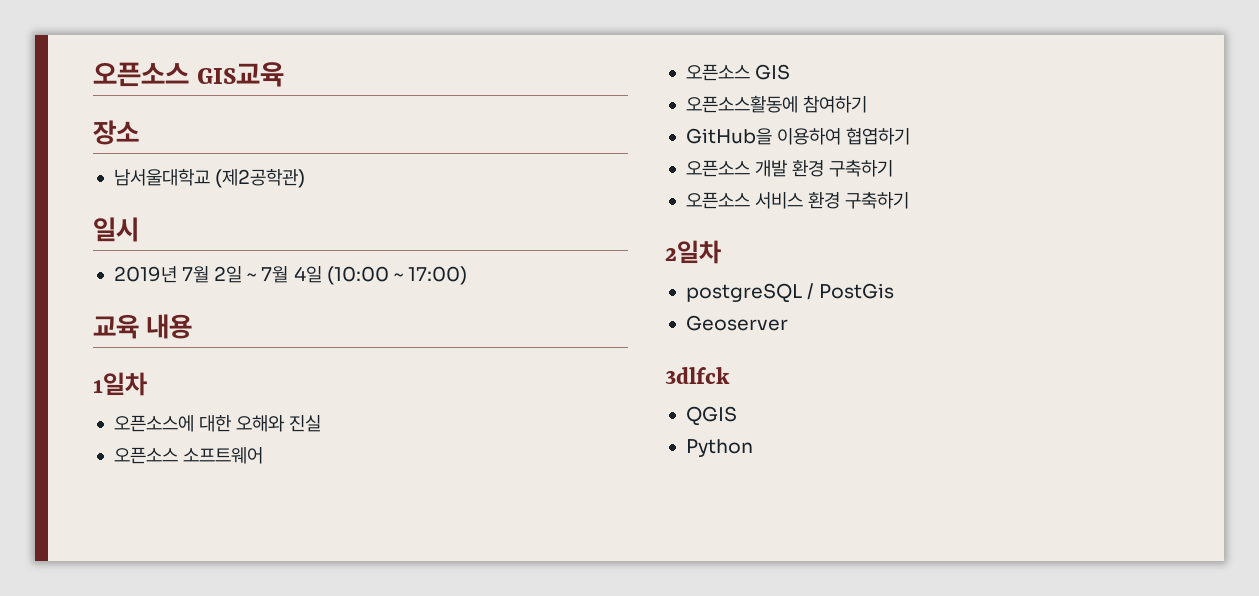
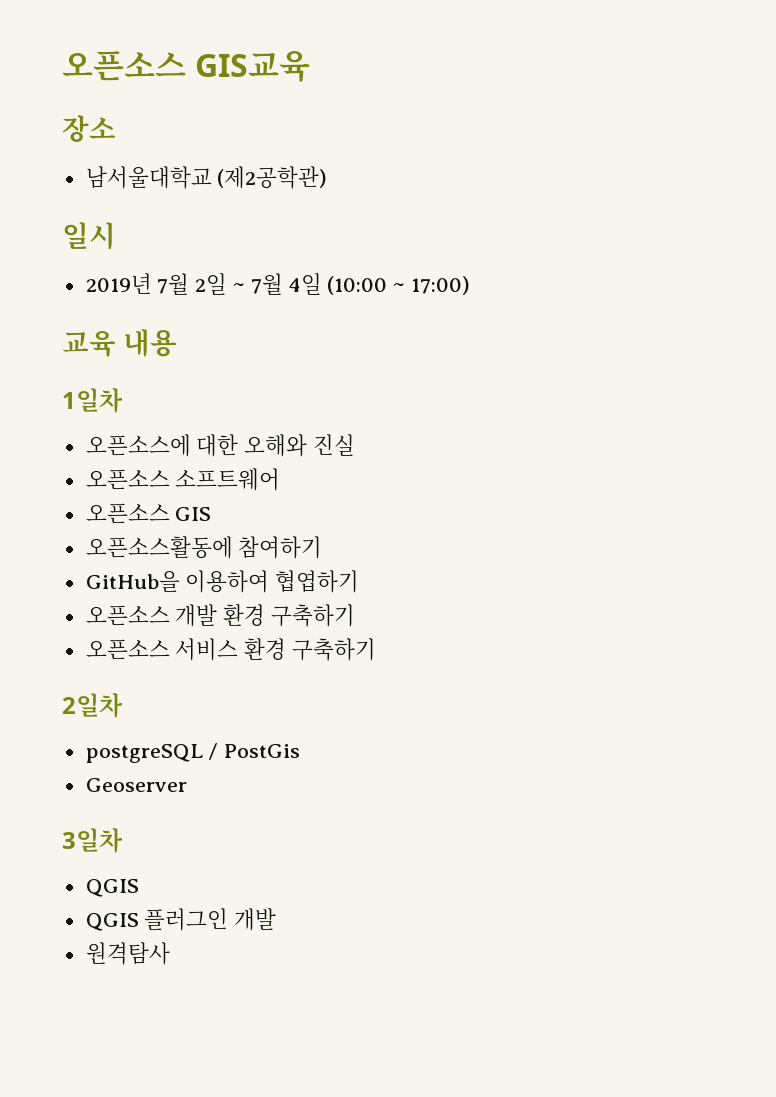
- 3dlfck
+ 3일차
- Python
+ QGIS 플러그인 개발
+ 원격탐사

